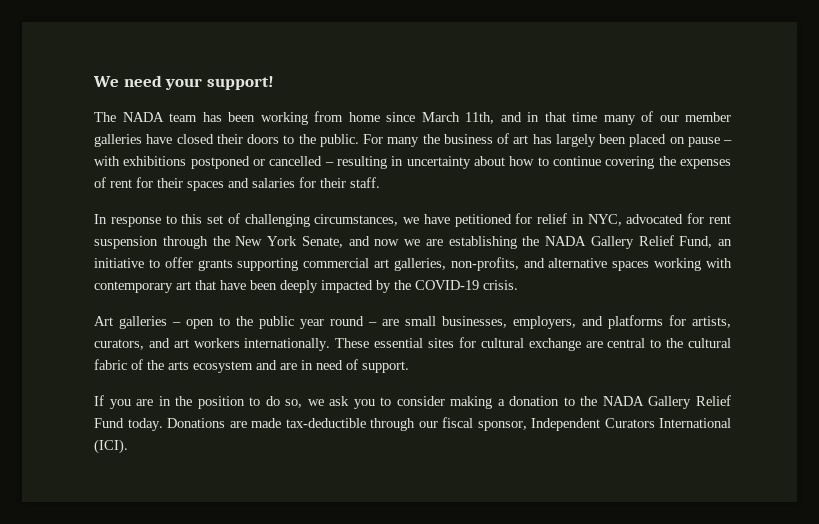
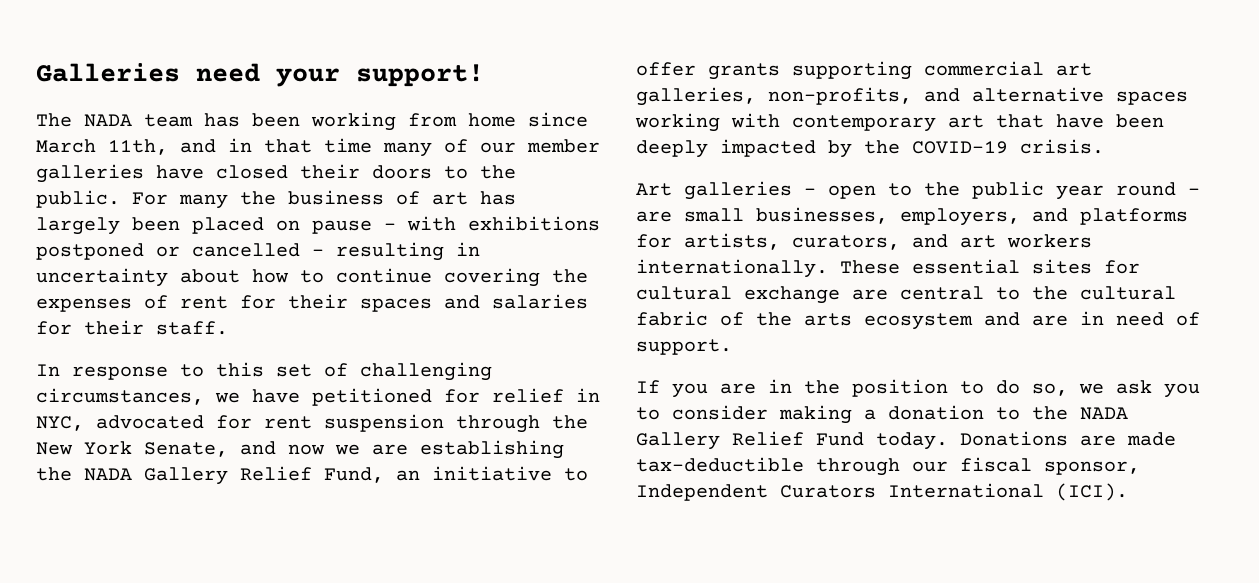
- We need your support!
+ Galleries need your support!

